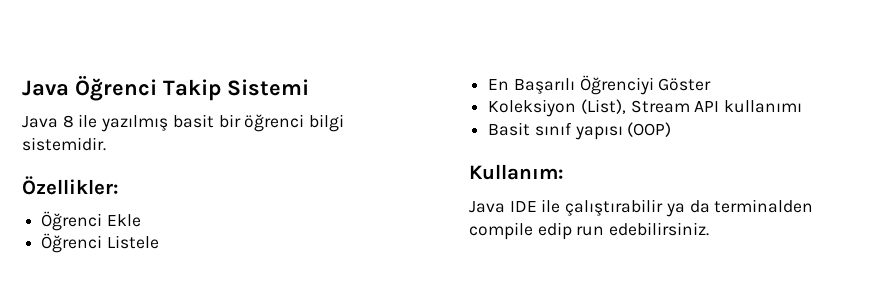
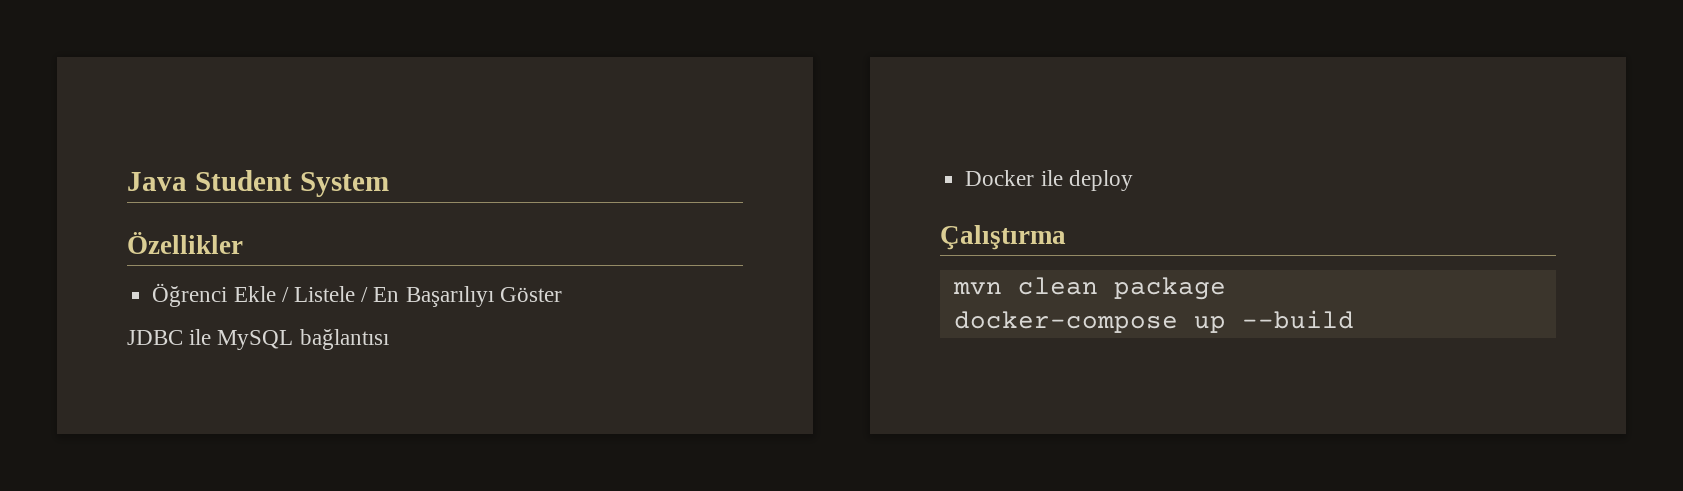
- Java Öğrenci Takip Sistemi
- Java 8 ile yazılmış basit bir öğrenci bilgi sistemidir.
- Özellikler:
+ Java Student System
+ Özellikler
- Öğrenci Ekle
- Öğrenci Listele
- En Başarılı Öğrenciyi Göster
- Koleksiyon (List), Stream API kullanımı
- Basit sınıf yapısı (OOP)
- Kullanım:
- Java IDE ile çalıştırabilir ya da terminalden compile edip run edebilirsiniz.
+ Öğrenci Ekle / Listele / En Başarılıyı Göster
+ JDBC ile MySQL bağlantısı
+ Docker ile deploy
+ Çalıştırma
+ mvn clean package
+ docker-compose up --build

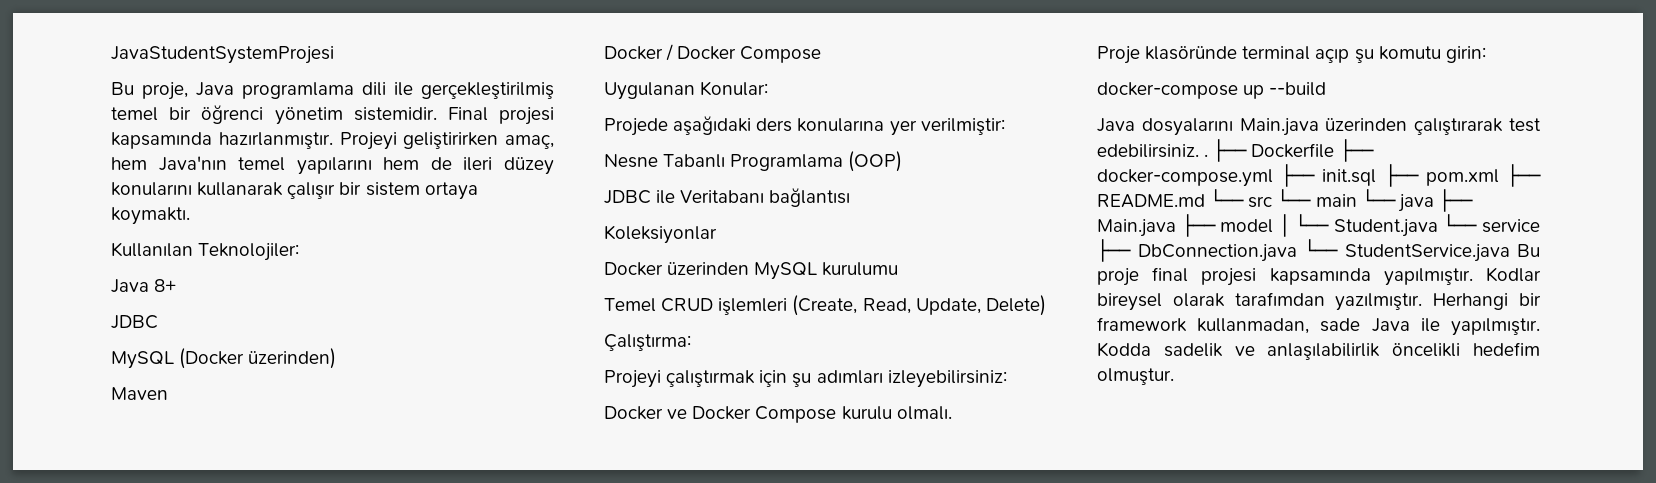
- Java Student System
- Özellikler
- Öğrenci Ekle / Listele / En Başarılıyı Göster
+ JavaStudentSystemProjesi
+ Bu proje, Java programlama dili ile gerçekleştirilmiş temel bir öğrenci yönetim sistemidir. Final projesi kapsamında hazırlanmıştır. Projeyi geliştirirken amaç, hem Java'nın temel yapılarını hem de ileri düzey konularını kullanarak çalışır bir sistem ortaya koymaktı.
+ Kullanılan Teknolojiler:
+ Java 8+
+ JDBC
+ MySQL (Docker üzerinden)
+ Maven
+ Docker / Docker Compose
+ Uygulanan Konular:
+ Projede aşağıdaki ders konularına yer verilmiştir:
+ Nesne Tabanlı Programlama (OOP)
- JDBC ile MySQL bağlantısı
+ JDBC ile Veritabanı bağlantısı
- Docker ile deploy
- Çalıştırma
- mvn clean package
+ Koleksiyonlar
+ Docker üzerinden MySQL kurulumu
+ Temel CRUD işlemleri (Create, Read, Update, Delete)
+ Çalıştırma:
+ Projeyi çalıştırmak için şu adımları izleyebilirsiniz:
+ Docker ve Docker Compose kurulu olmalı.
+ Proje klasöründe terminal açıp şu komutu girin:
  docker-compose up --build
+ Java dosyalarını Main.java üzerinden çalıştırarak test edebilirsiniz. . ├── Dockerfile ├── docker-compose.yml ├── init.sql ├── pom.xml ├── README.md └── src └── main └── java ├── Main.java ├── model │ └── Student.java └── service ├── DbConnection.java └── StudentService.java Bu proje final projesi kapsamında yapılmıştır. Kodlar bireysel olarak tarafımdan yazılmıştır. Herhangi bir framework kullanmadan, sade Java ile yapılmıştır. Kodda sadelik ve anlaşılabilirlik öncelikli hedefim olmuştur.

